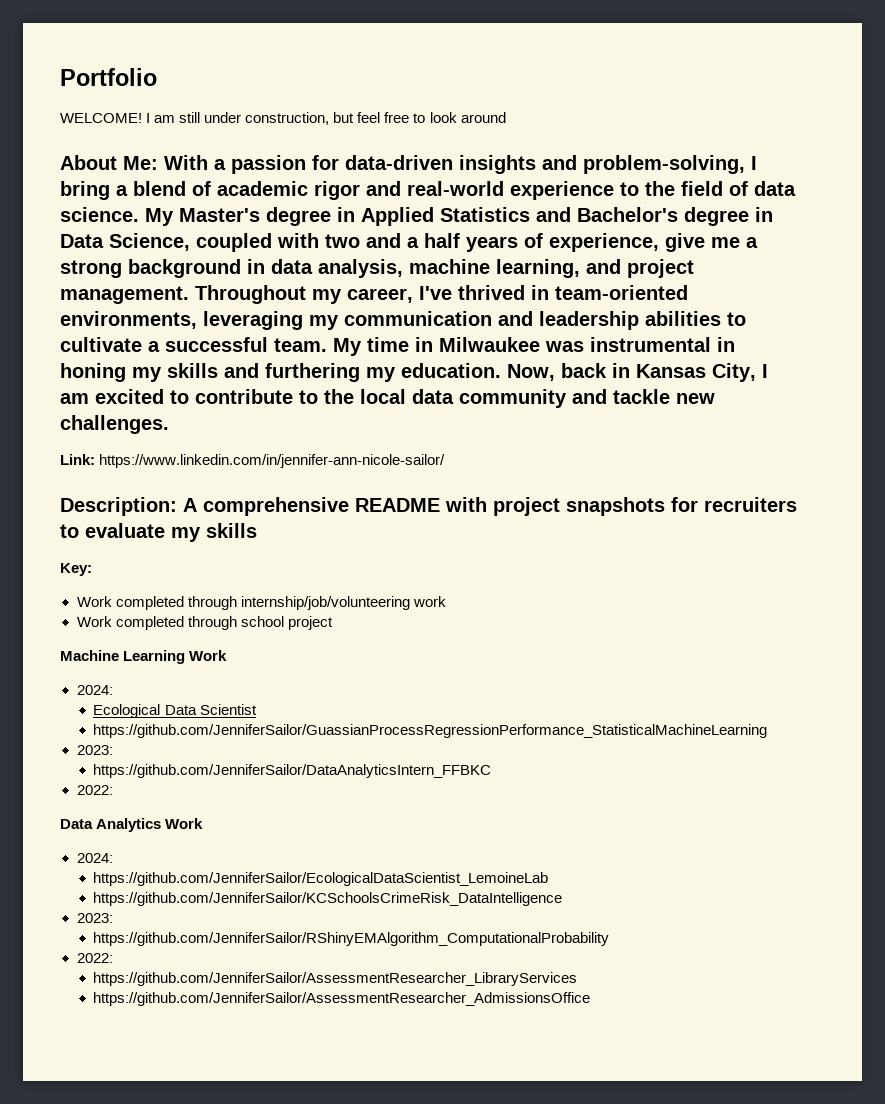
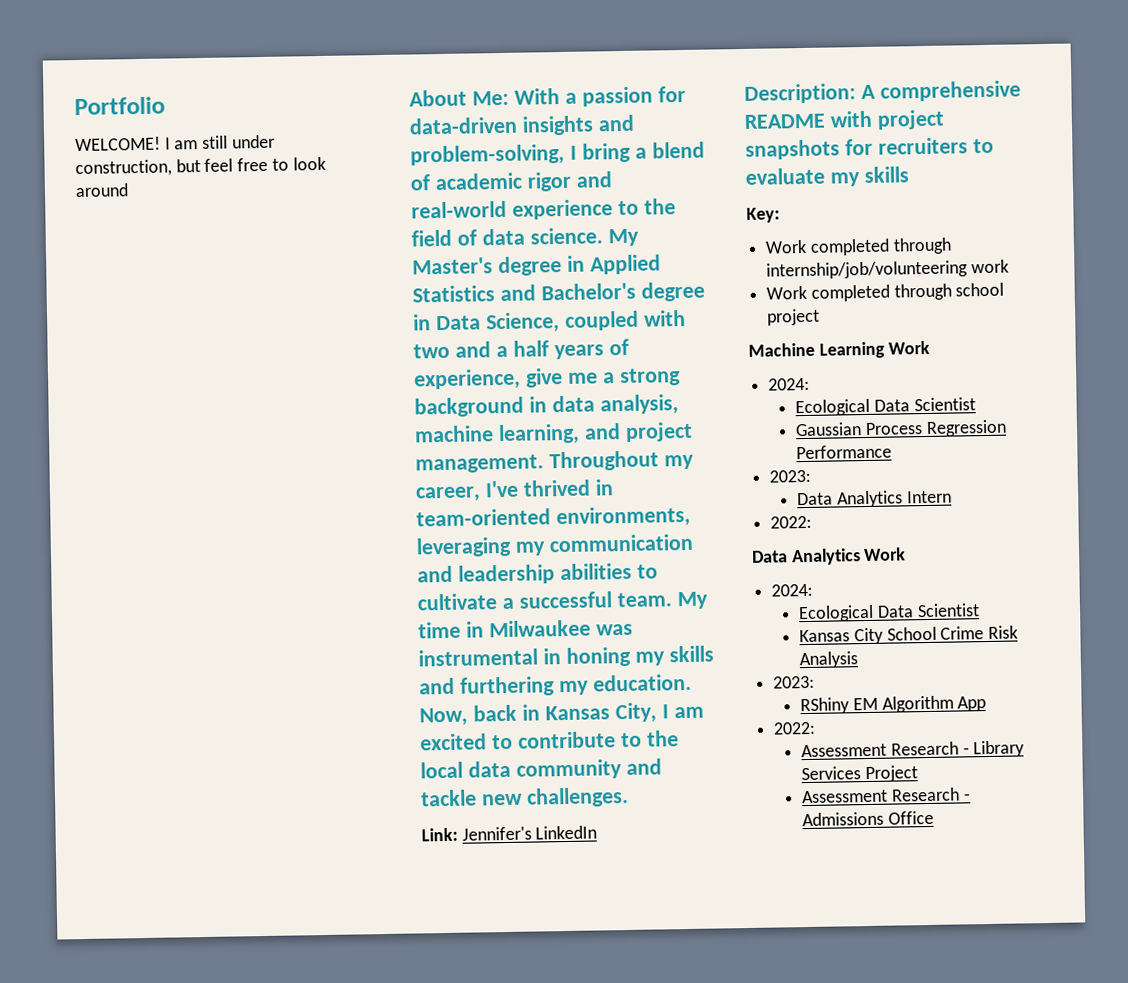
- Link: https://www.linkedin.com/in/jennifer-ann-nicole-sailor/
+ Link: Jennifer's LinkedIn
- https://github.com/JenniferSailor/GuassianProcessRegressionPerformance_StatisticalMachineLearning
+ Gaussian Process Regression Performance
  2023:
- https://github.com/JenniferSailor/DataAnalyticsIntern_FFBKC
+ Data Analytics Intern
  Data Analytics Work
  2024:
- https://github.com/JenniferSailor/EcologicalDataScientist_LemoineLab
- https://github.com/JenniferSailor/KCSchoolsCrimeRisk_DataIntelligence
+ Ecological Data Scientist
+ Kansas City School Crime Risk Analysis
  2023:
- https://github.com/JenniferSailor/RShinyEMAlgorithm_ComputationalProbability
+ RShiny EM Algorithm App
  2022:
- https://github.com/JenniferSailor/AssessmentResearcher_LibraryServices
- https://github.com/JenniferSailor/AssessmentResearcher_AdmissionsOffice
+ Assessment Research - Library Services Project
+ Assessment Research - Admissions Office

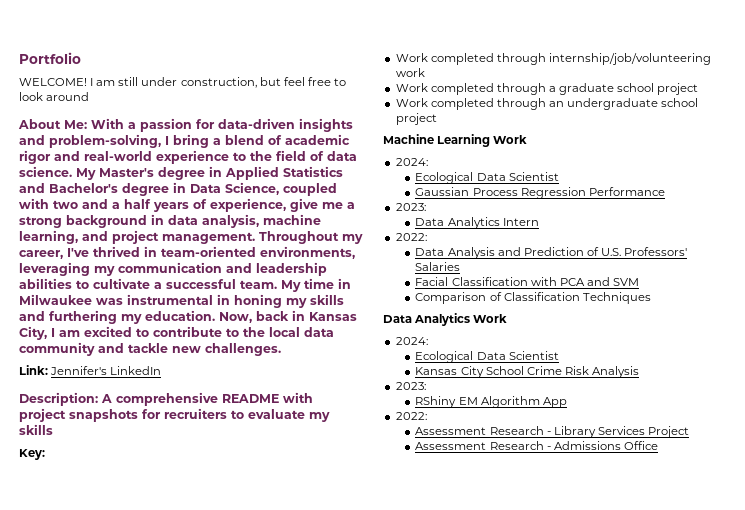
- Work completed through school project
+ Work completed through a graduate school project
+ Work completed through an undergraduate school project
+ Data Analysis and Prediction of U.S. Professors' Salaries
+ Facial Classification with PCA and SVM
+ Comparison of Classification Techniques

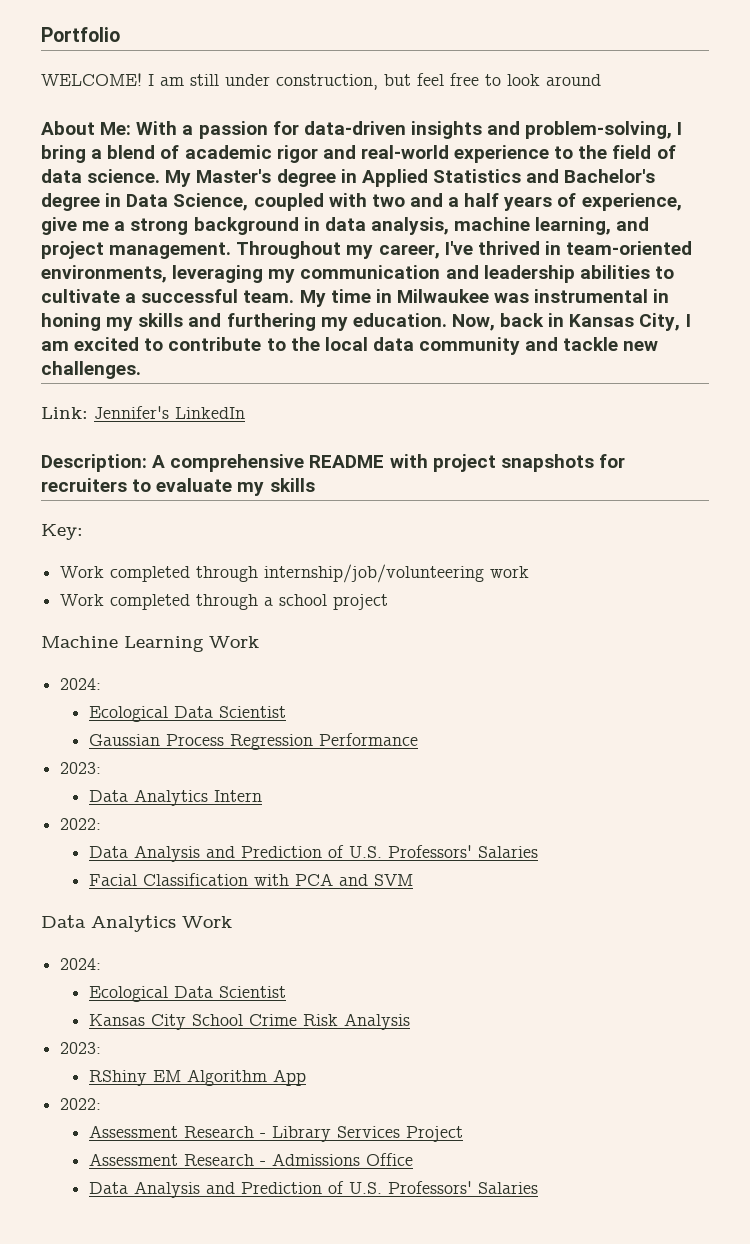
- Work completed through a graduate school project
- Work completed through an undergraduate school project
+ Work completed through a school project
- Comparison of Classification Techniques
  Assessment Research - Admissions Office
+ Data Analysis and Prediction of U.S. Professors' Salaries

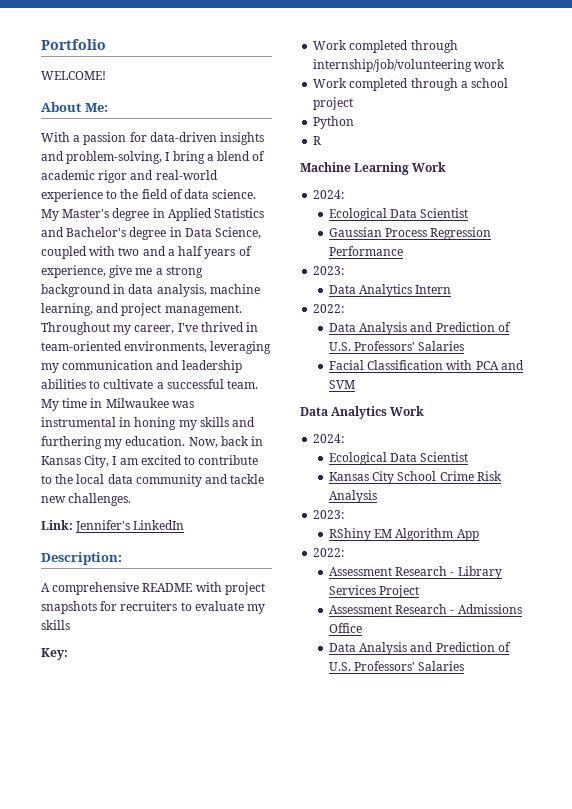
- I am still under construction, but feel free to look around
- About Me: With a passion for data-driven insights and problem-solving, I bring a blend of academic rigor and real-world experience to the field of data science.
+ About Me:
+ With a passion for data-driven insights and problem-solving, I bring a blend of academic rigor and real-world experience to the field of data science.
- Description: A comprehensive README with project snapshots for recruiters to evaluate my skills
+ Description:
+ A comprehensive README with project snapshots for recruiters to evaluate my skills
+ Python
+ R

